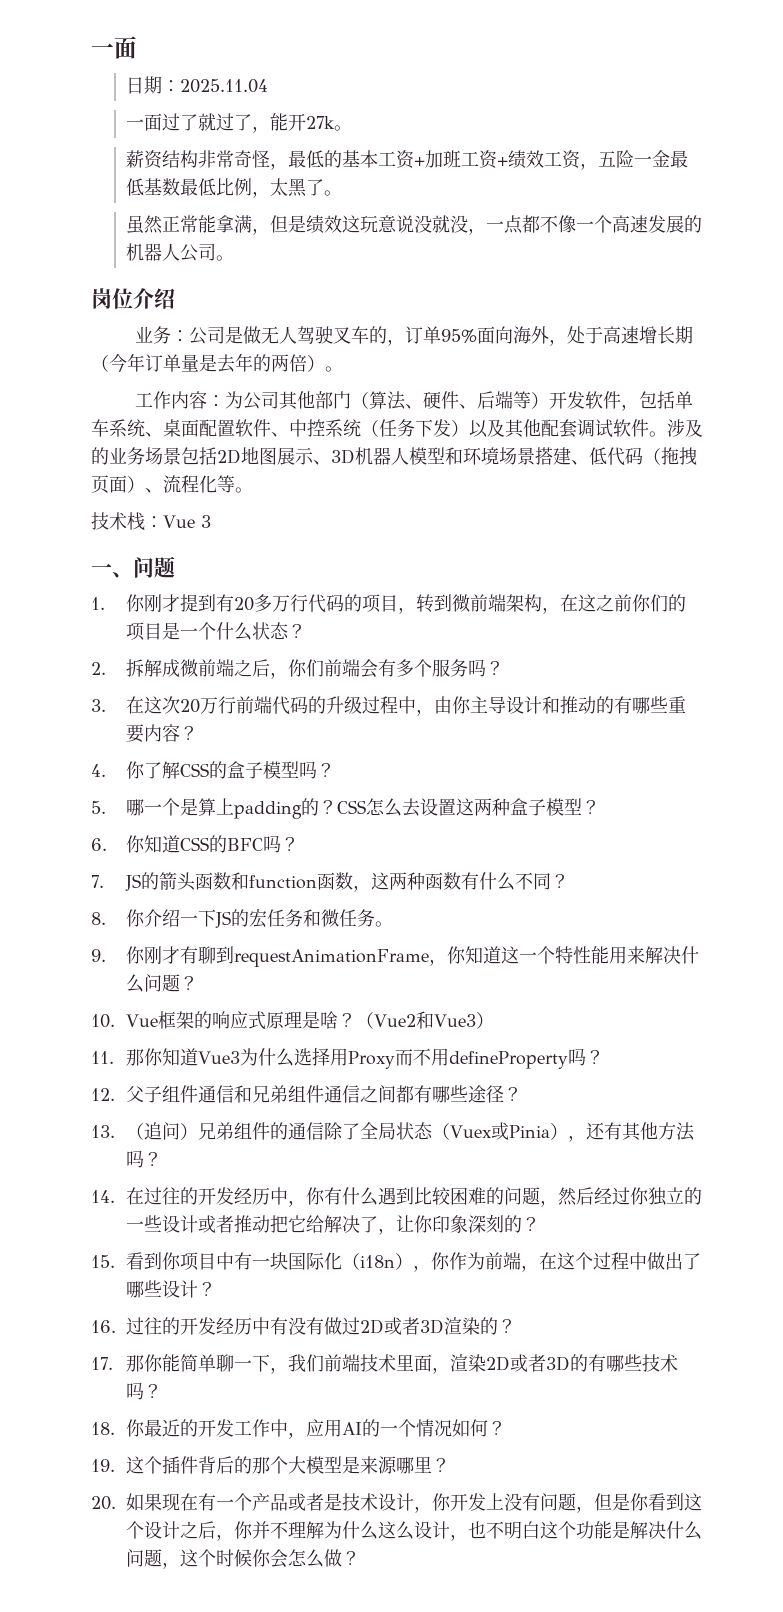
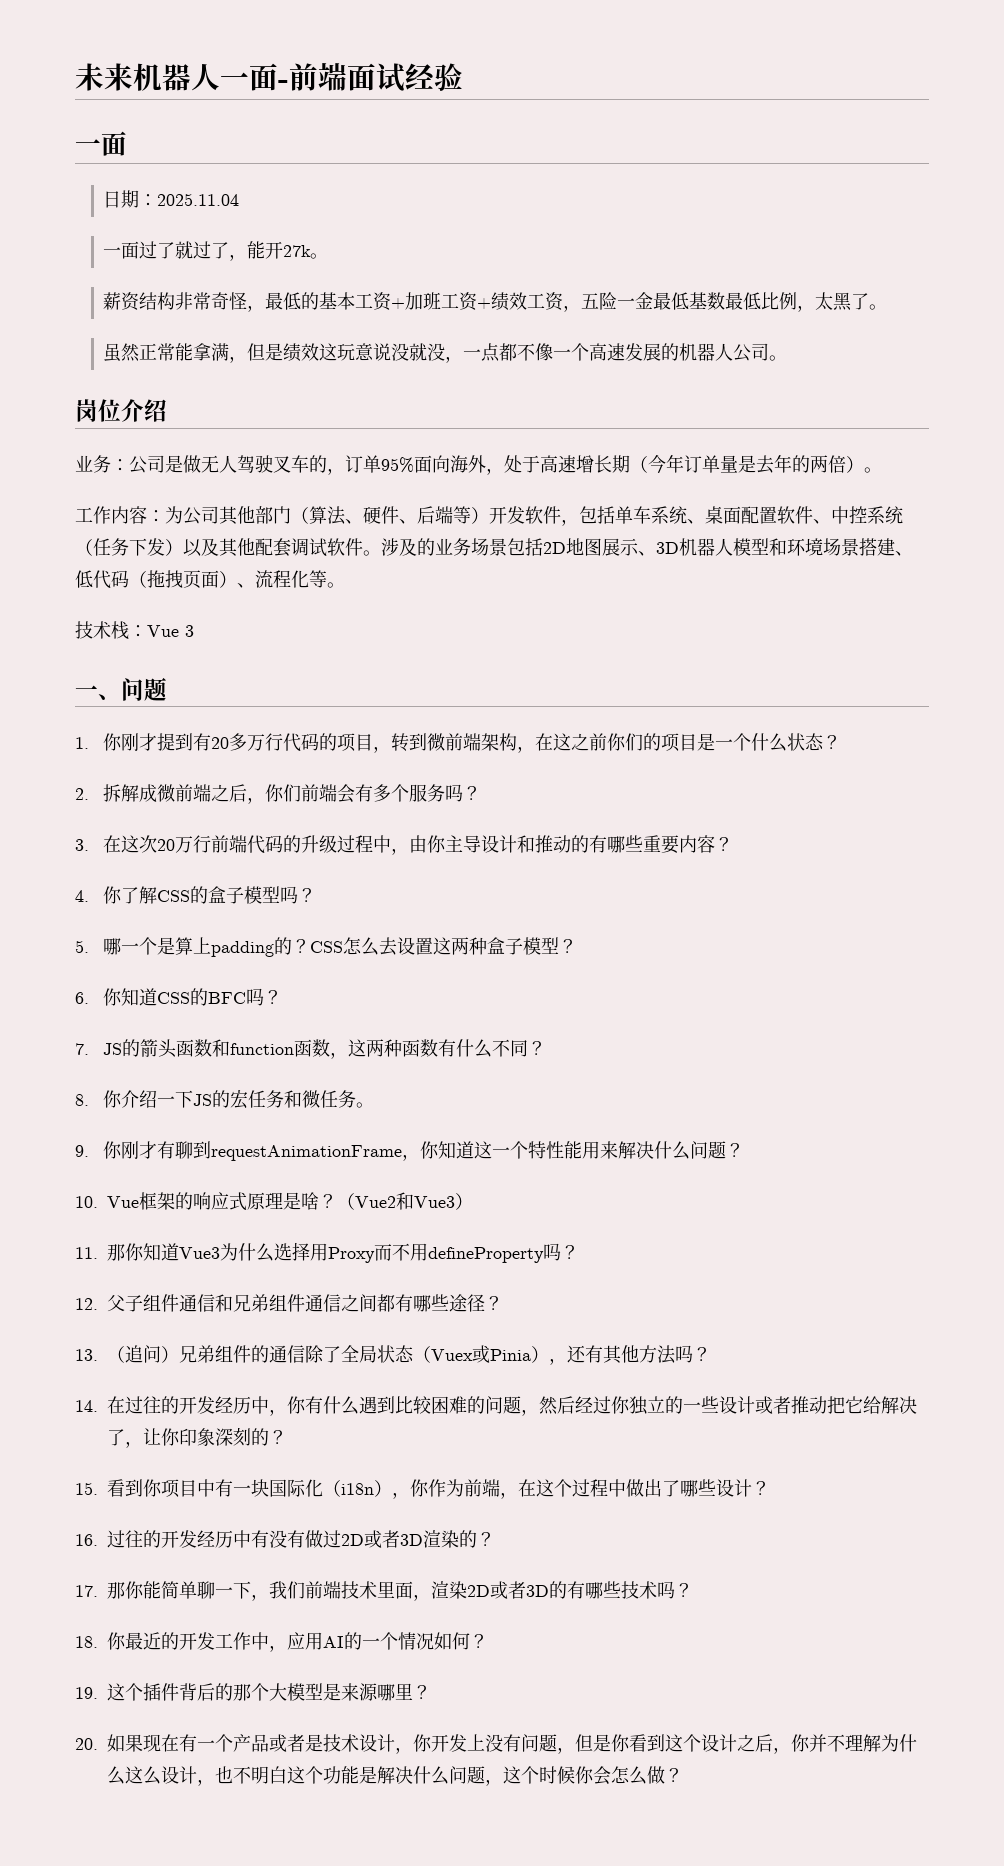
+ 未来机器人一面-前端面试经验

